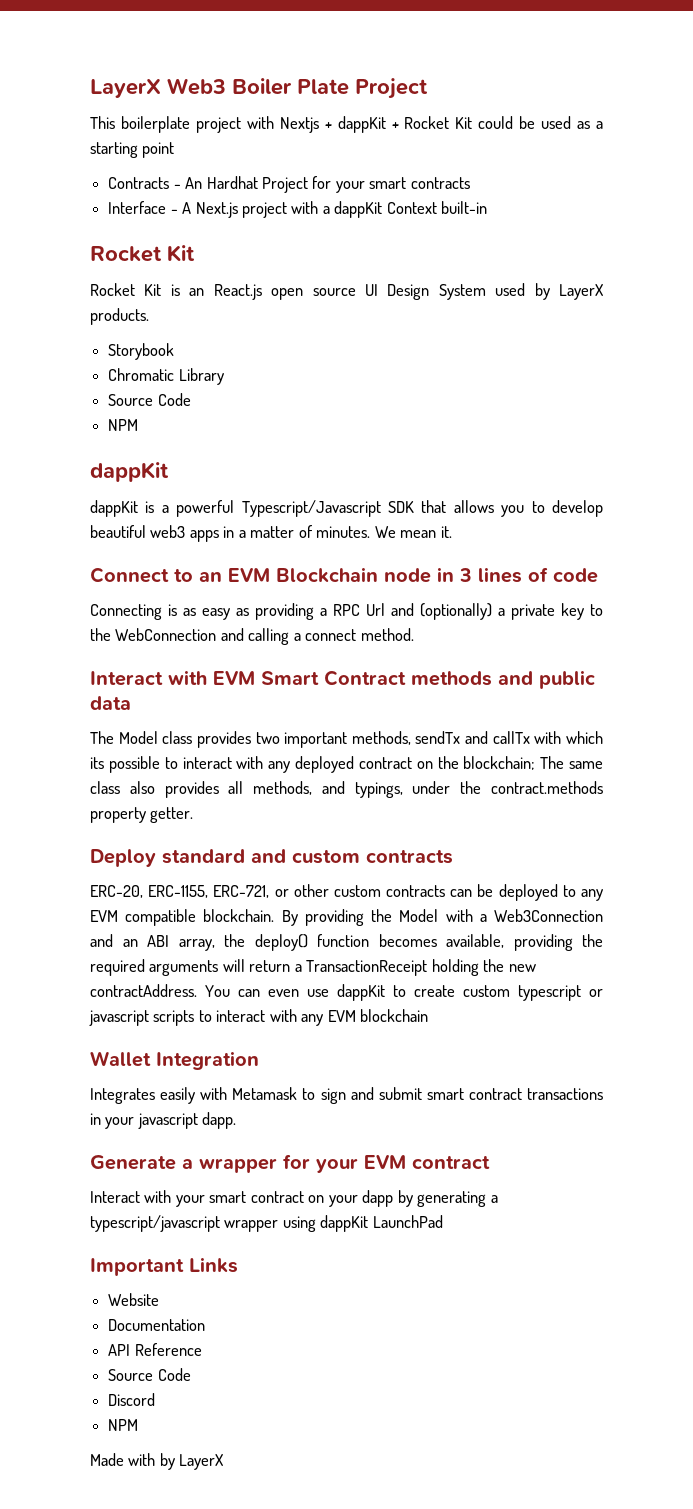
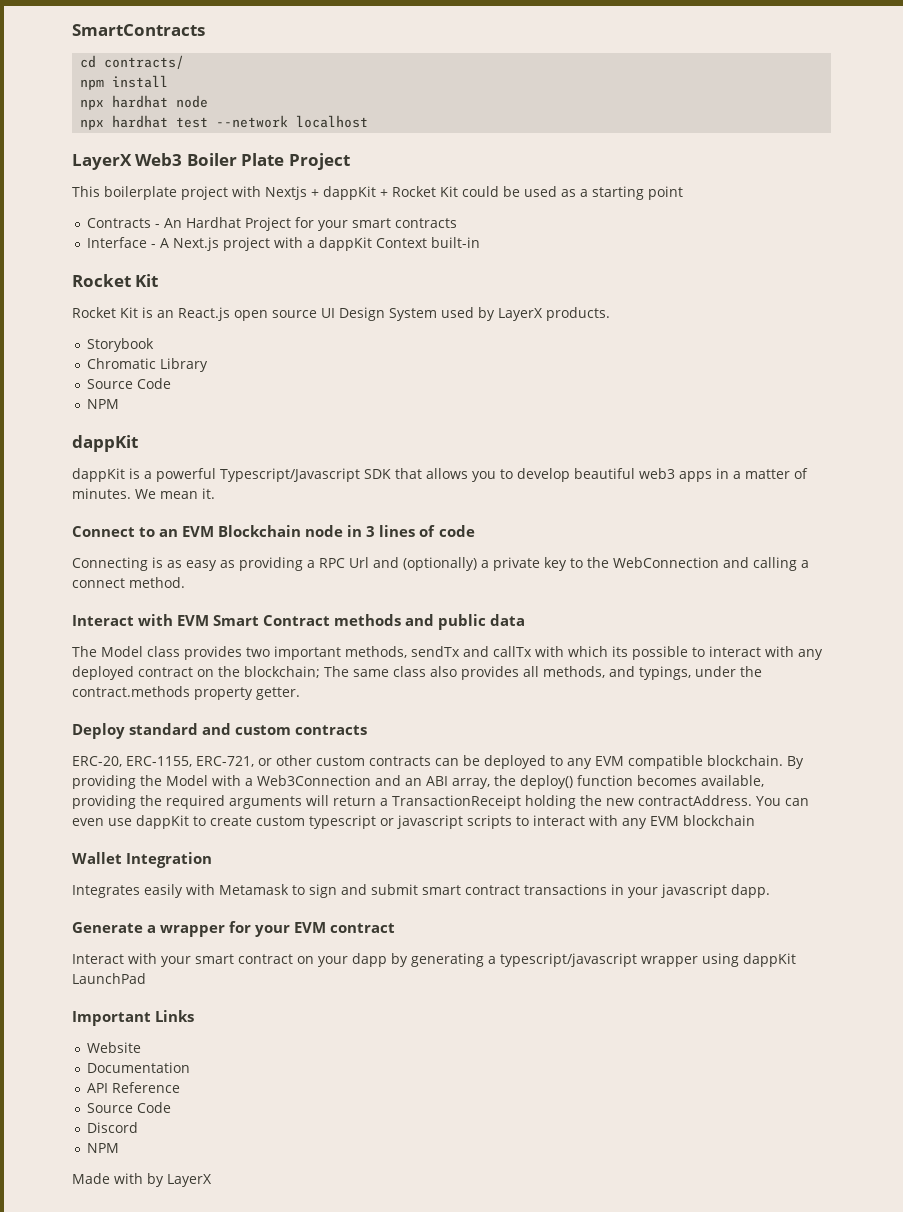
+ SmartContracts
+ cd contracts/
+ npm install
+ npx hardhat node
+ npx hardhat test --network localhost

